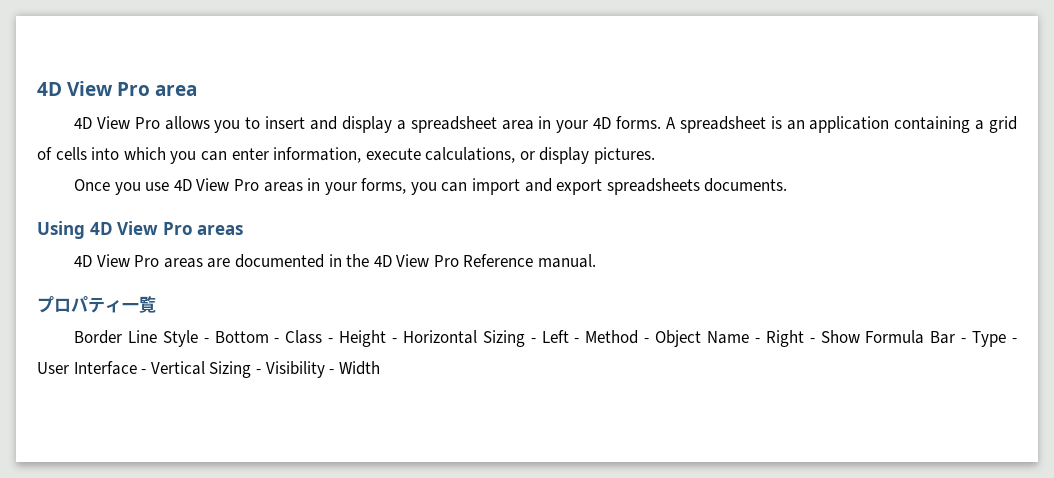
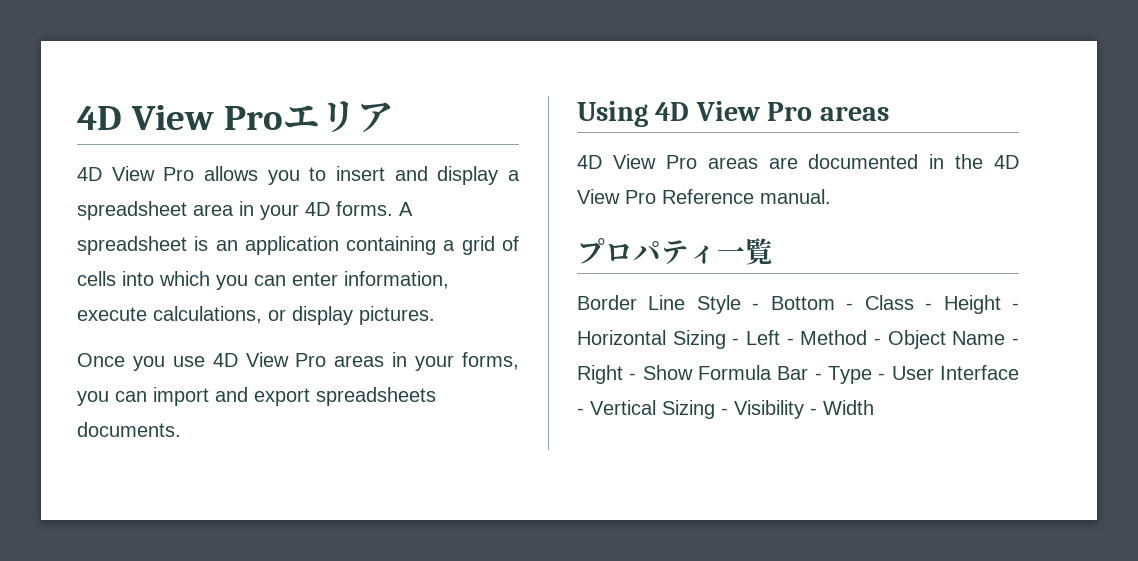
- 4D View Pro area
+ 4D View Proエリア

